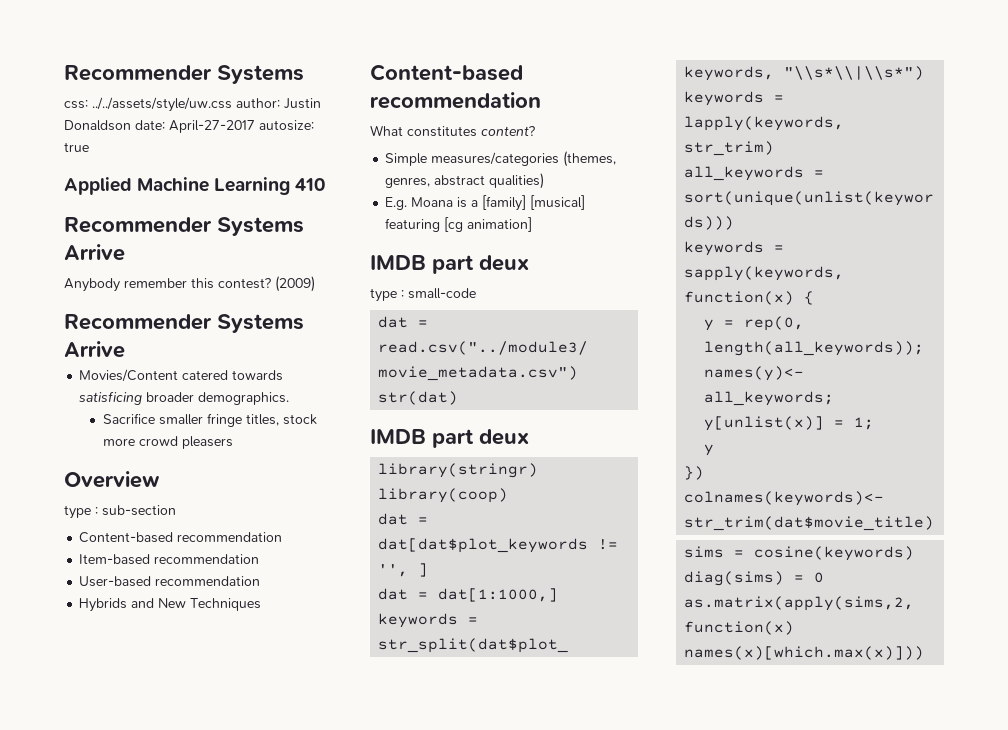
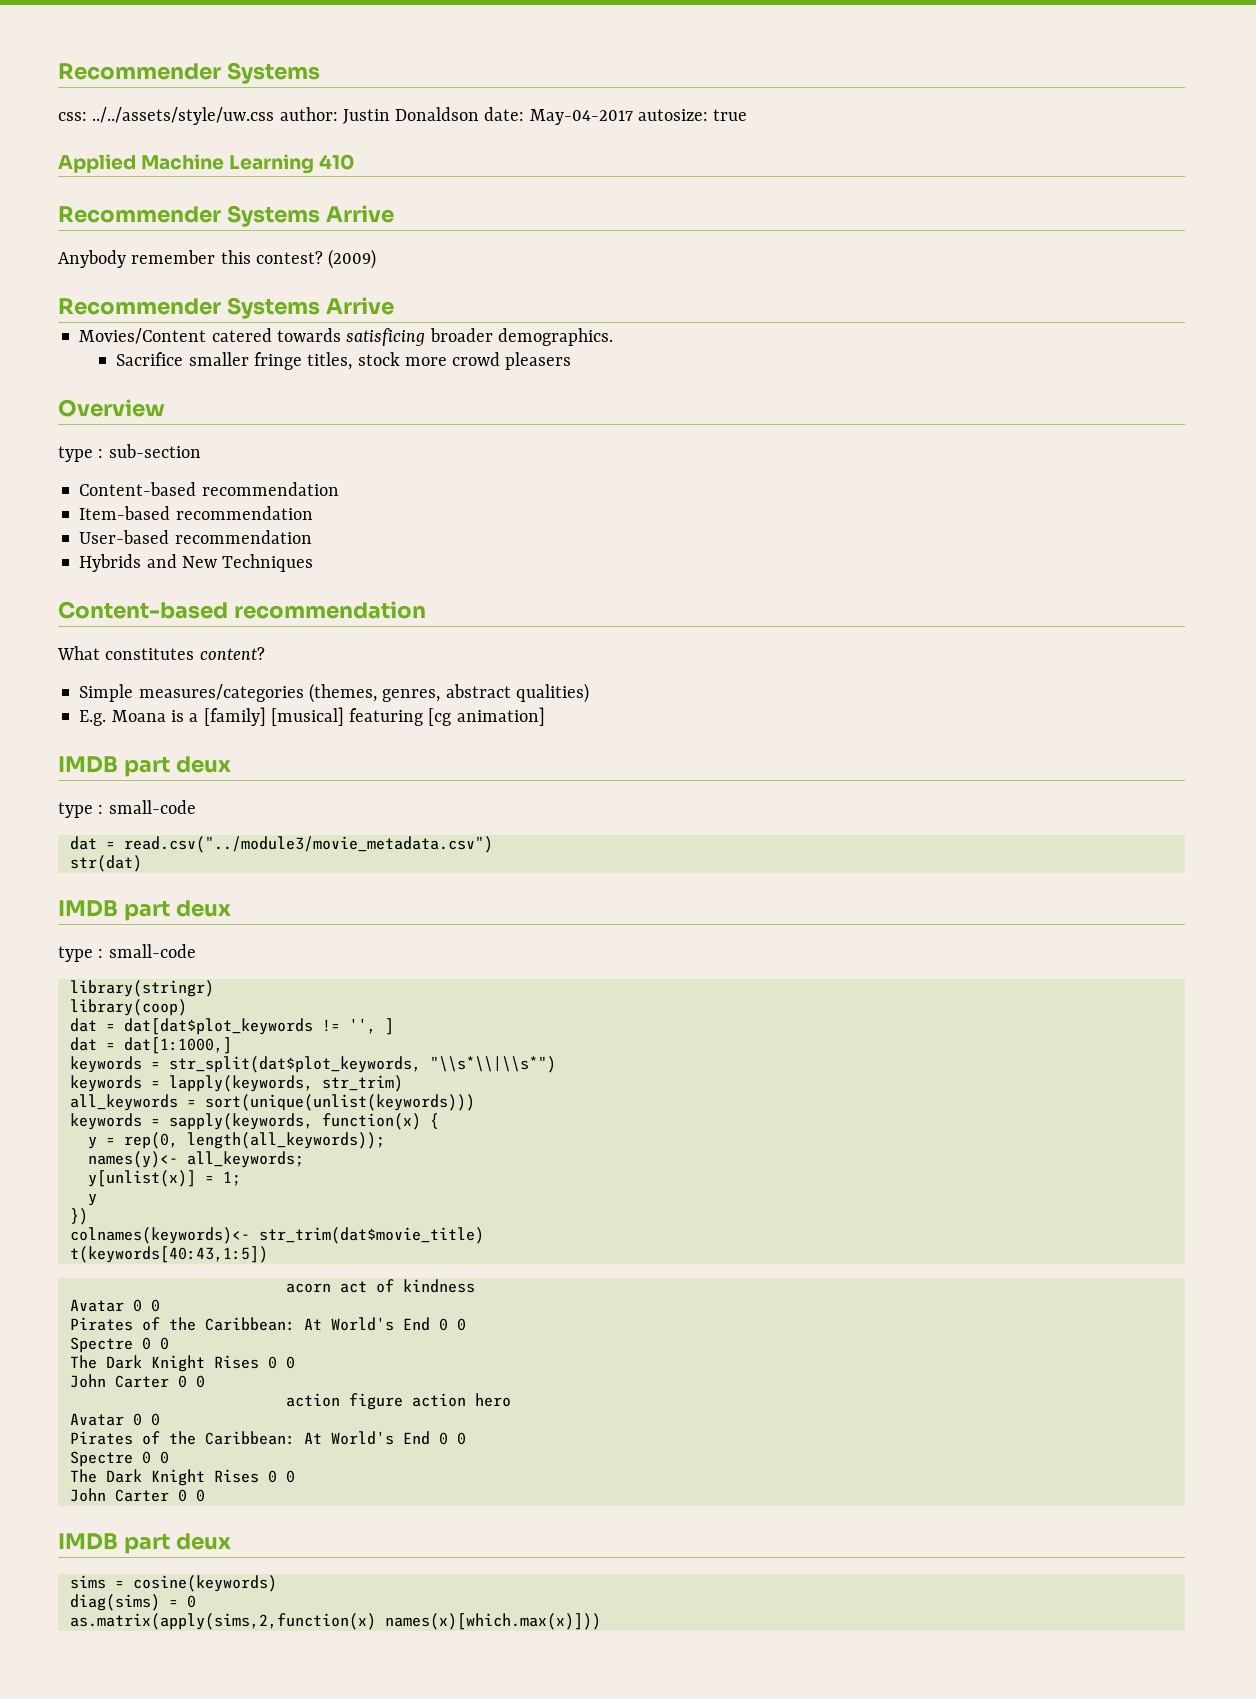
- css: ../../assets/style/uw.css author: Justin Donaldson date: April-27-2017 autosize: true
+ css: ../../assets/style/uw.css author: Justin Donaldson date: May-04-2017 autosize: true
  str(dat)
  IMDB part deux
+ type : small-code
+ t(keywords[40:43,1:5])
+ acorn act of kindness
+ Avatar 0 0
+ Pirates of the Caribbean: At World's End 0 0
+ Spectre 0 0
+ The Dark Knight Rises 0 0
+ John Carter 0 0
+ action figure action hero
+ Avatar 0 0
+ Pirates of the Caribbean: At World's End 0 0
+ Spectre 0 0
+ The Dark Knight Rises 0 0
+ John Carter 0 0
+ IMDB part deux

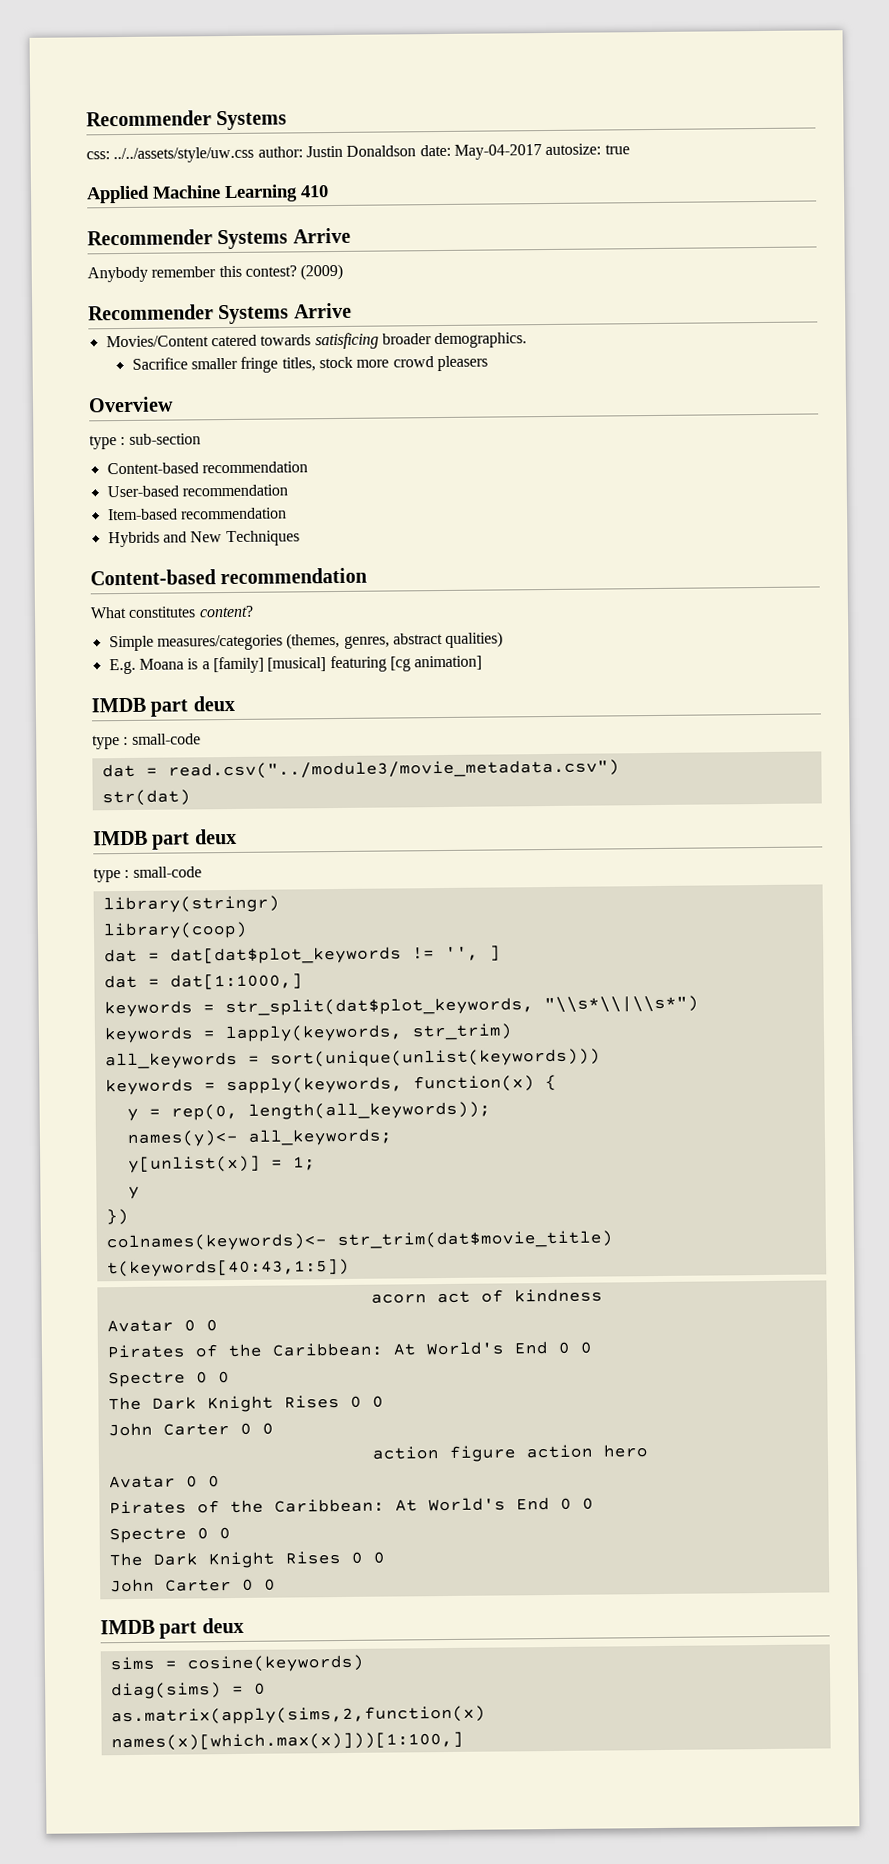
+ User-based recommendation
  Item-based recommendation
- User-based recommendation
- as.matrix(apply(sims,2,function(x) names(x)[which.max(x)]))
+ as.matrix(apply(sims,2,function(x) names(x)[which.max(x)]))[1:100,]

